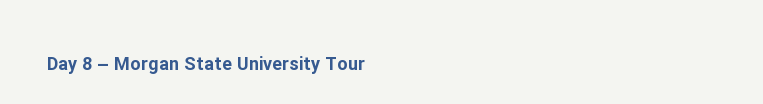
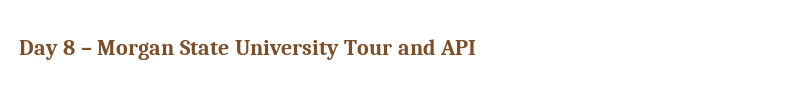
- Day 8 – Morgan State University Tour
+ Day 8 – Morgan State University Tour and API

